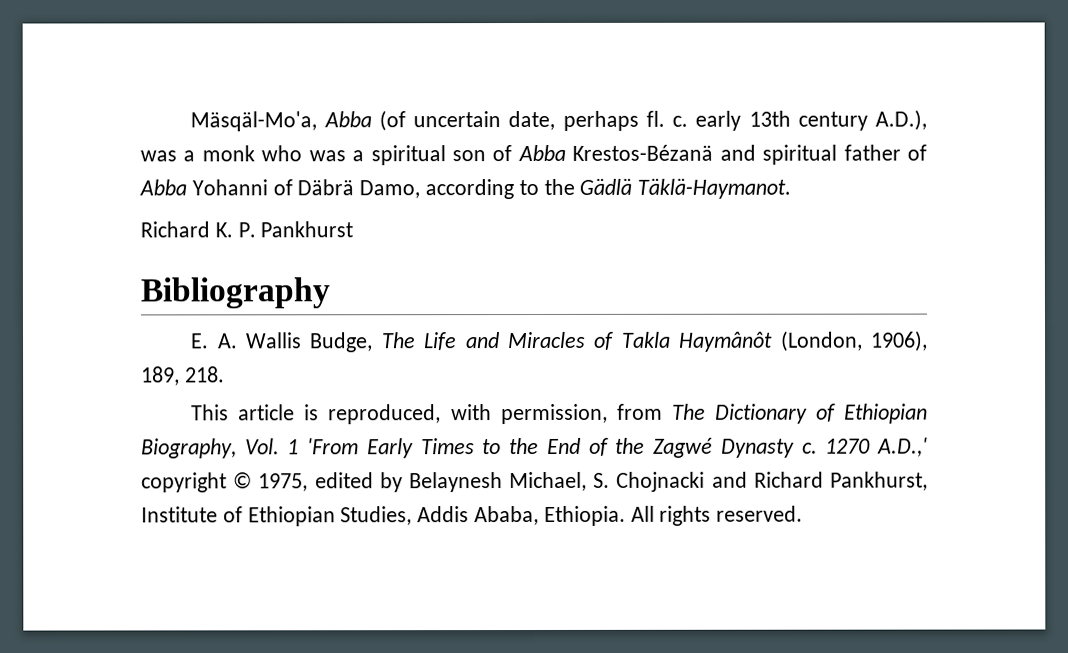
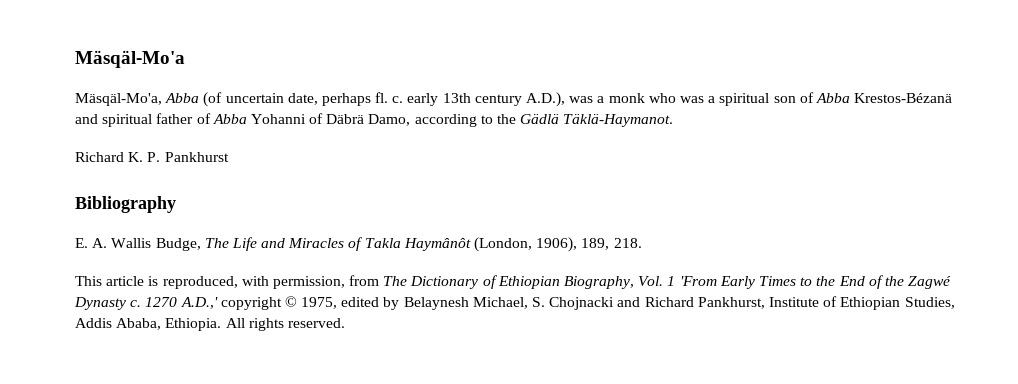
+ Mäsqäl-Mo'a

